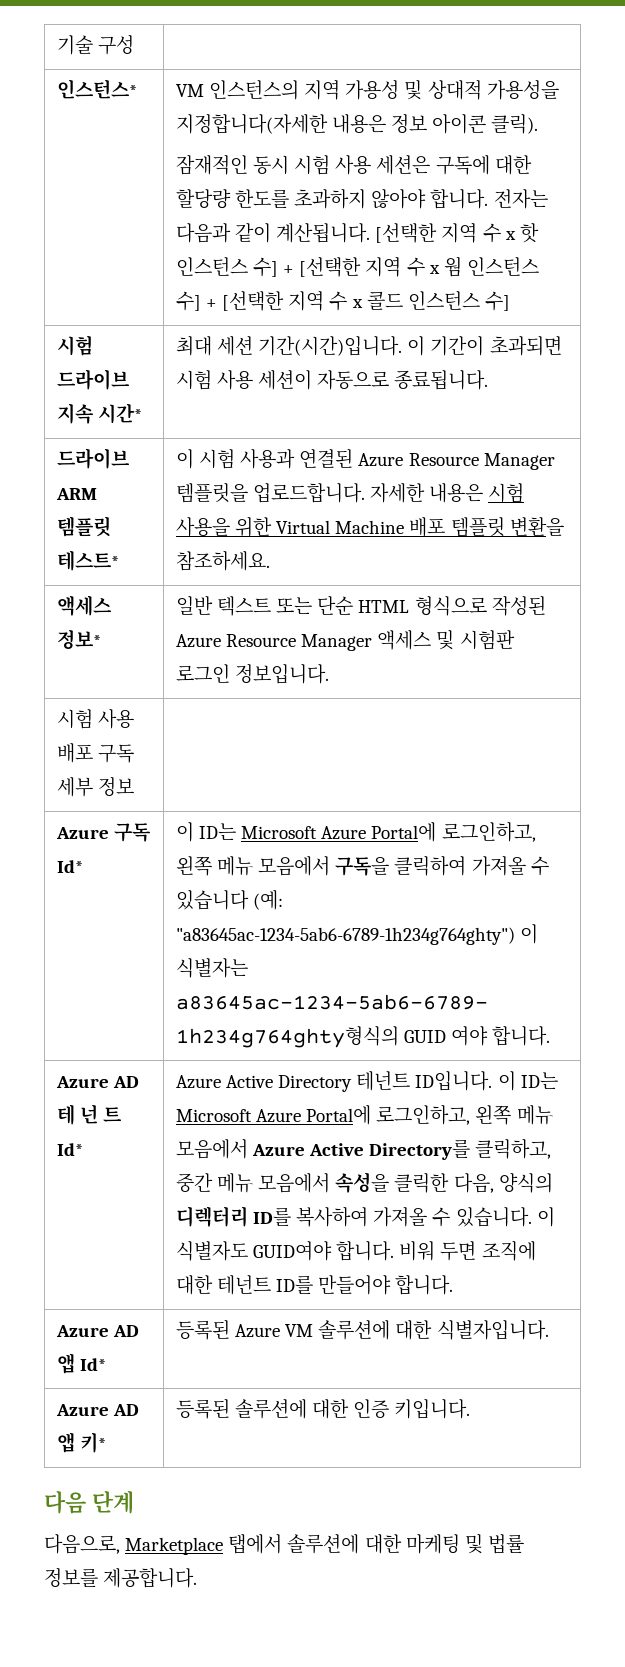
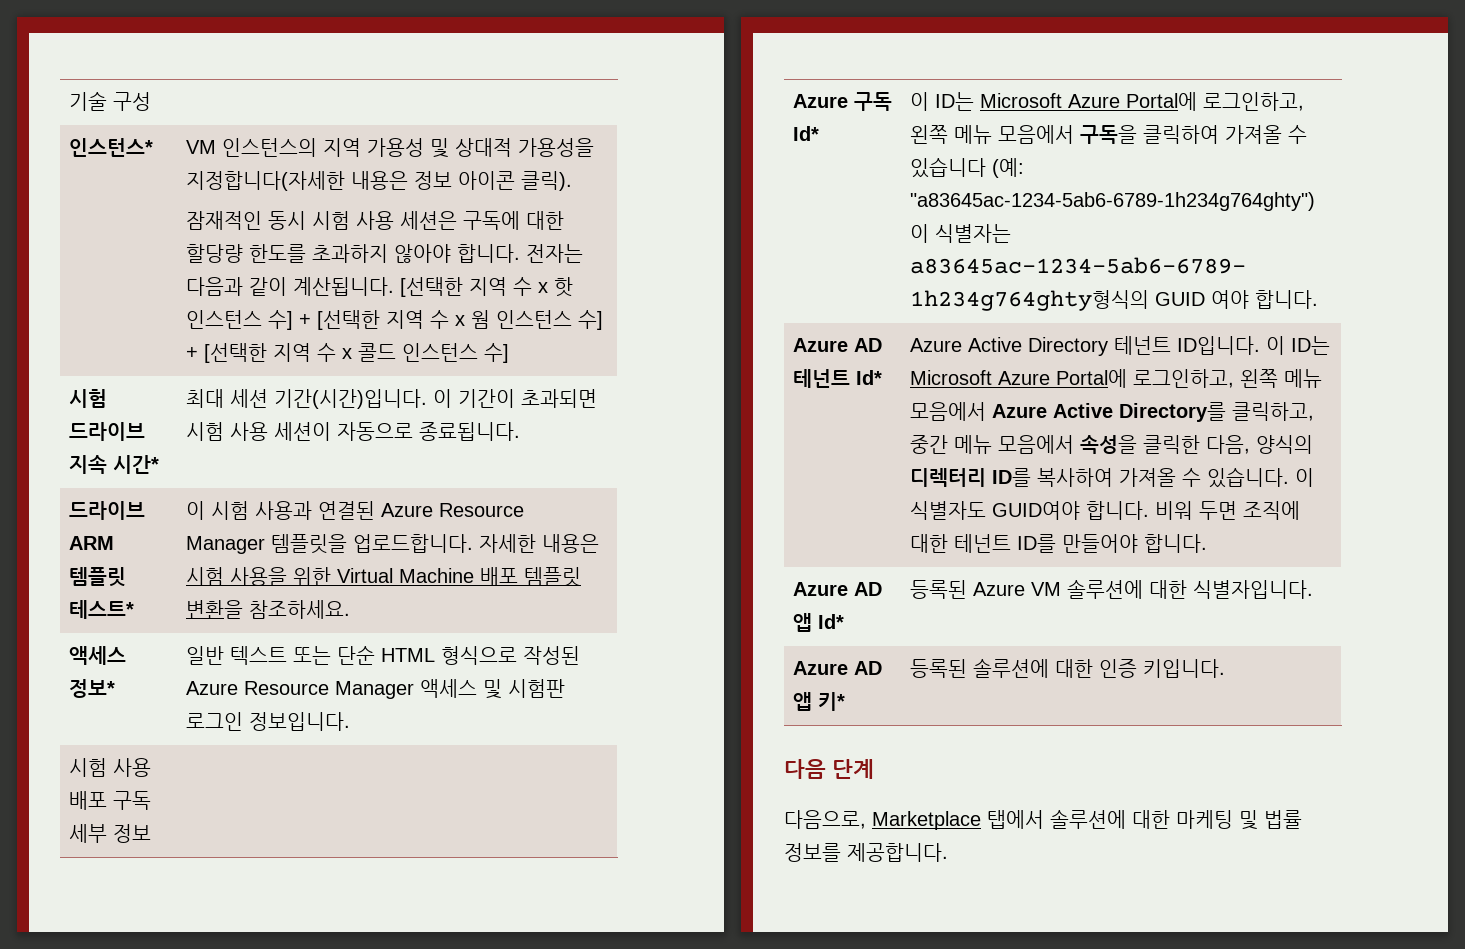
- Azure AD 테 넌 트 Id*
+ Azure AD 테넌트 Id*

